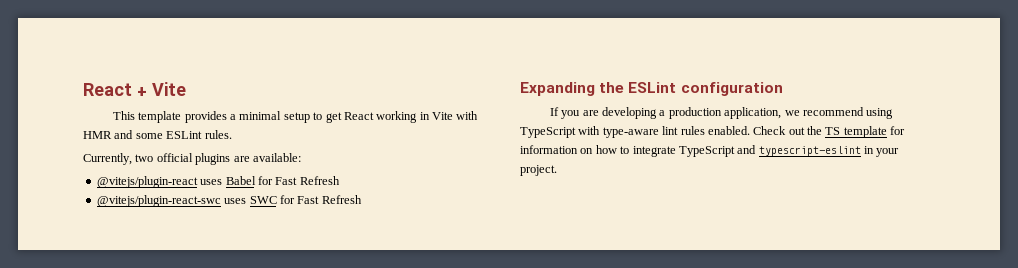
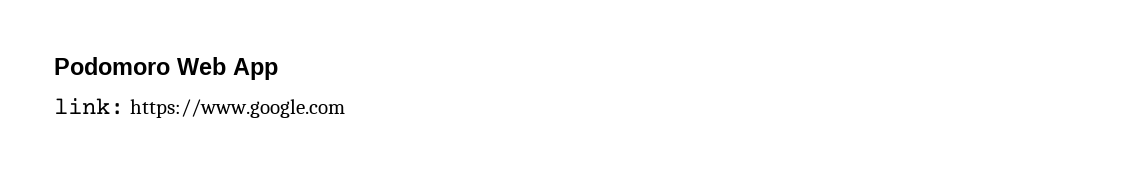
- React + Vite
- This template provides a minimal setup to get React working in Vite with HMR and some ESLint rules.
- Currently, two official plugins are available:
- @vitejs/plugin-react uses Babel for Fast Refresh
- @vitejs/plugin-react-swc uses SWC for Fast Refresh
- Expanding the ESLint configuration
- If you are developing a production application, we recommend using TypeScript with type-aware lint rules enabled. Check out the TS template for information on how to integrate TypeScript and typescript-eslint in your project.
+ Podomoro Web App
+ link: https://www.google.com

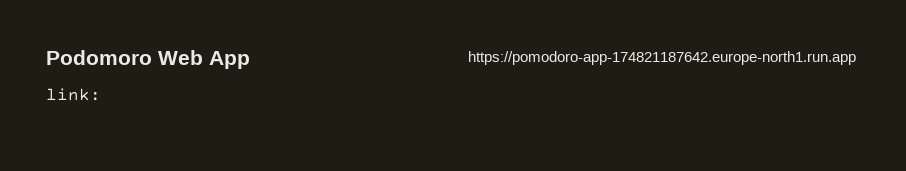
- link: https://www.google.com
+ link: https://pomodoro-app-174821187642.europe-north1.run.app

